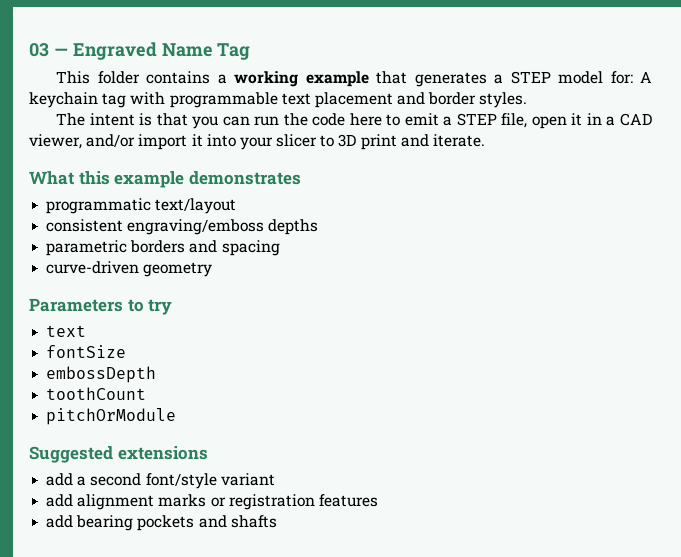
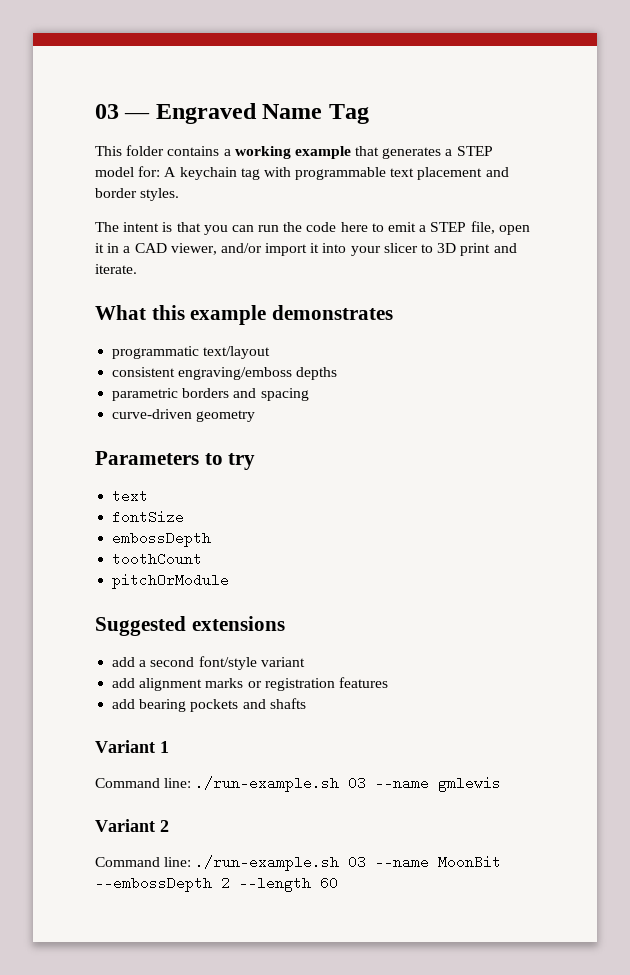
+ Variant 1
+ Command line: ./run-example.sh 03 --name gmlewis
+ Variant 2
+ Command line: ./run-example.sh 03 --name MoonBit --embossDepth 2 --length 60

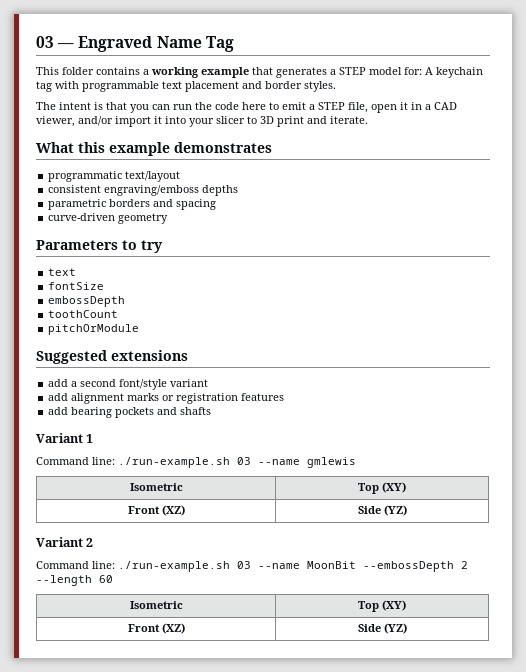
  Command line: ./run-example.sh 03 --name gmlewis
+ Isometric | Top (XY)
+ Front (XZ) | Side (YZ)
  Command line: ./run-example.sh 03 --name MoonBit --embossDepth 2 --length 60
+ Isometric | Top (XY)
+ Front (XZ) | Side (YZ)

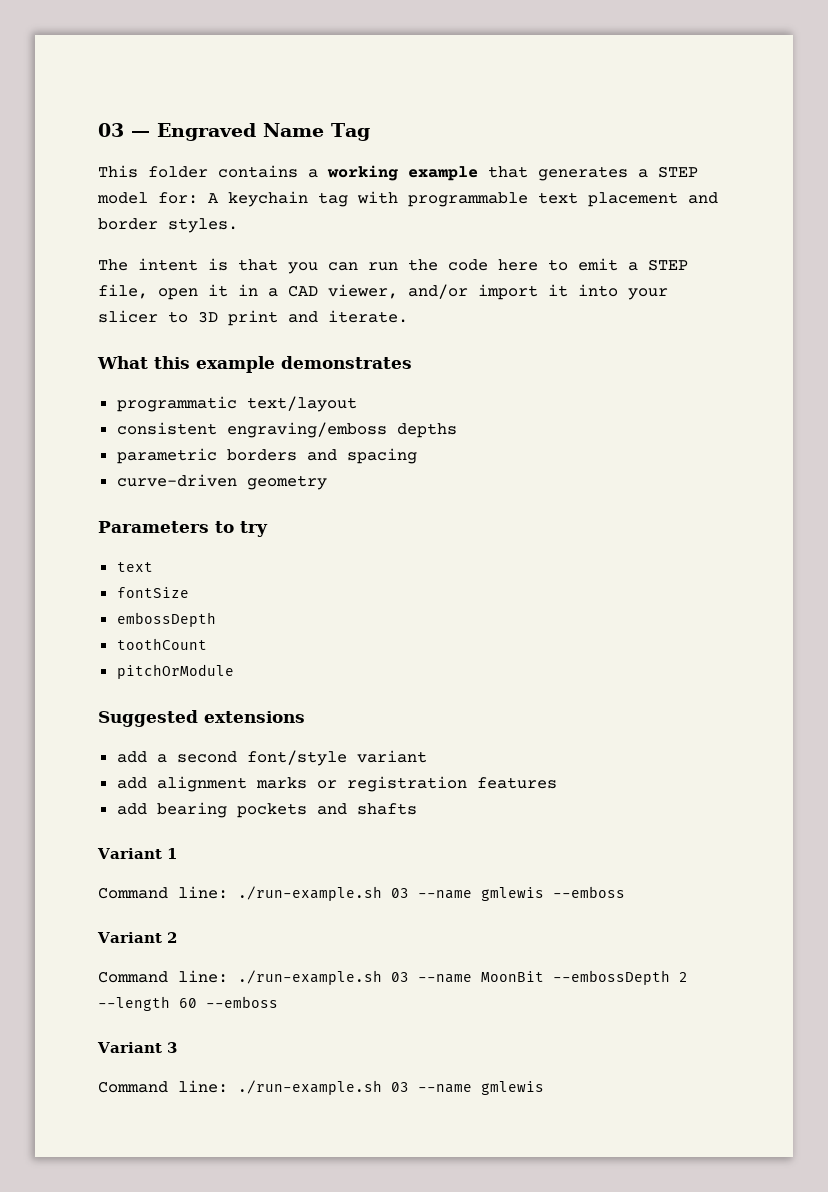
- Command line: ./run-example.sh 03 --name gmlewis
- Isometric | Top (XY)
- Front (XZ) | Side (YZ)
+ Command line: ./run-example.sh 03 --name gmlewis --emboss
- Command line: ./run-example.sh 03 --name MoonBit --embossDepth 2 --length 60
- Isometric | Top (XY)
- Front (XZ) | Side (YZ)
+ Command line: ./run-example.sh 03 --name MoonBit --embossDepth 2 --length 60 --emboss
+ Variant 3
+ Command line: ./run-example.sh 03 --name gmlewis

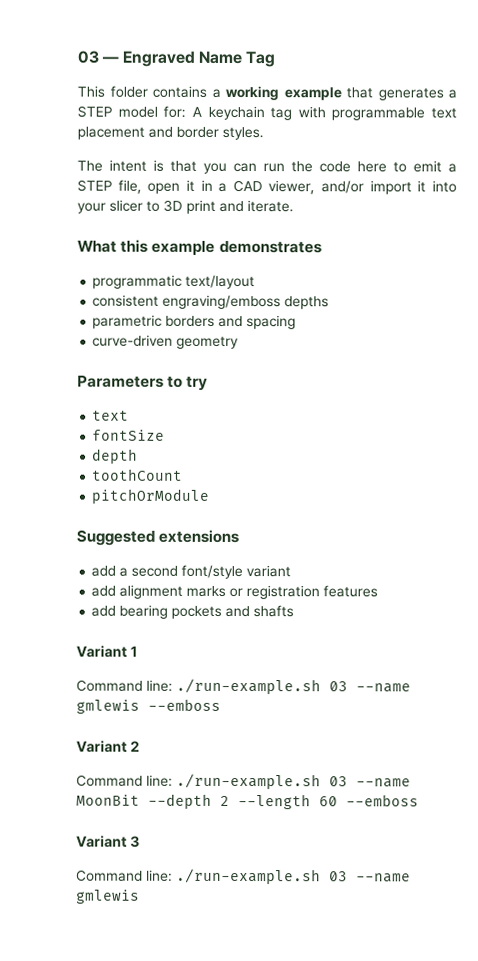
- embossDepth
+ depth
- Command line: ./run-example.sh 03 --name MoonBit --embossDepth 2 --length 60 --emboss
+ Command line: ./run-example.sh 03 --name MoonBit --depth 2 --length 60 --emboss

